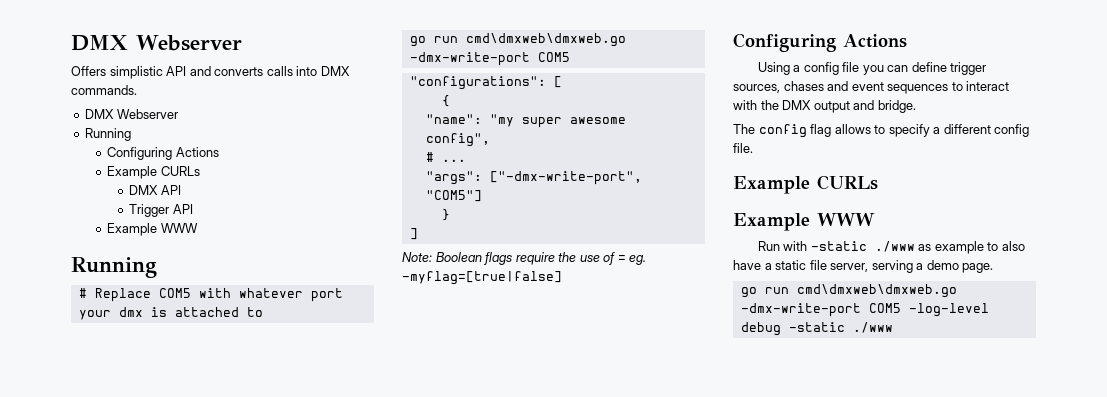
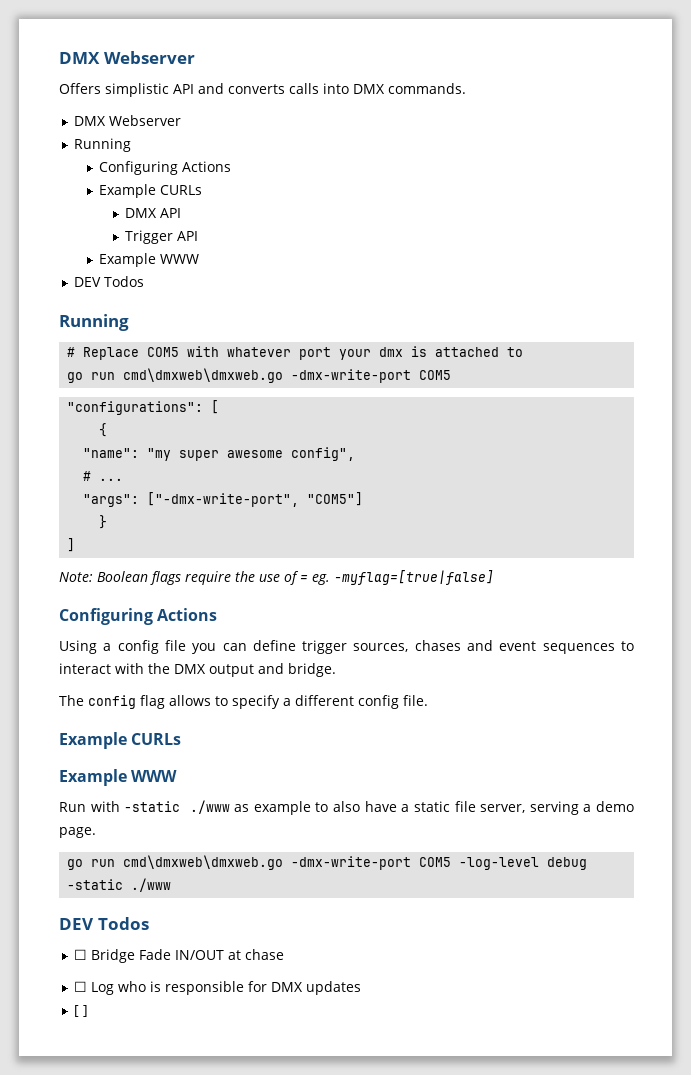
  Trigger API
  Example WWW
+ DEV Todos
  go run cmd\dmxweb\dmxweb.go -dmx-write-port COM5 -log-level debug -static ./www
+ DEV Todos
+ ☐ Bridge Fade IN/OUT at chase
+ ☐ Log who is responsible for DMX updates
+ [ ]

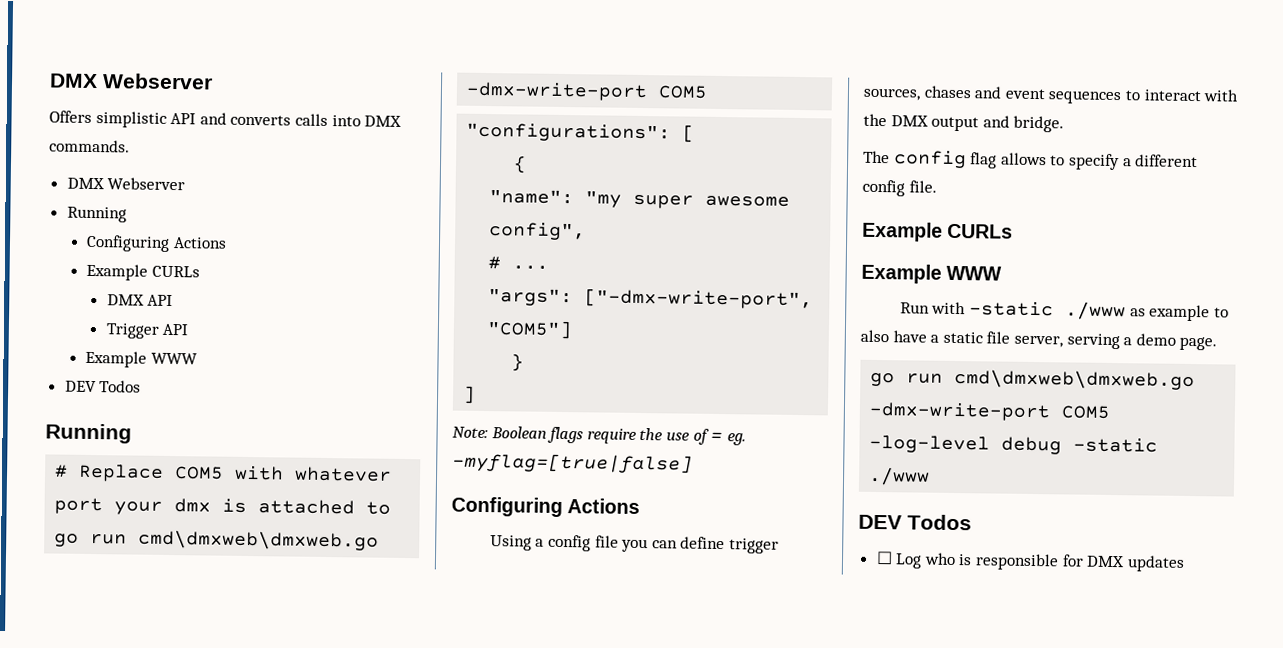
- ☐ Bridge Fade IN/OUT at chase
- [ ]

